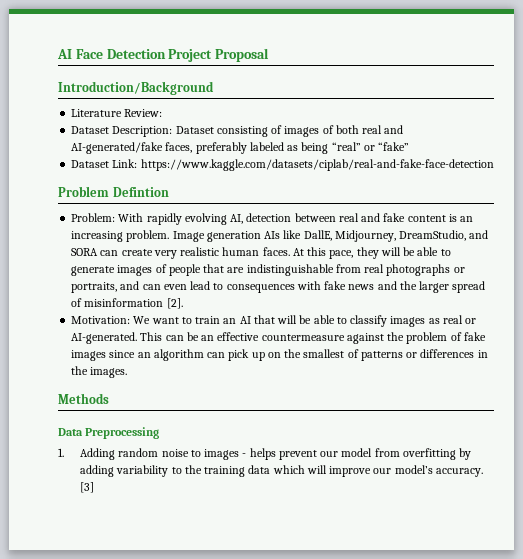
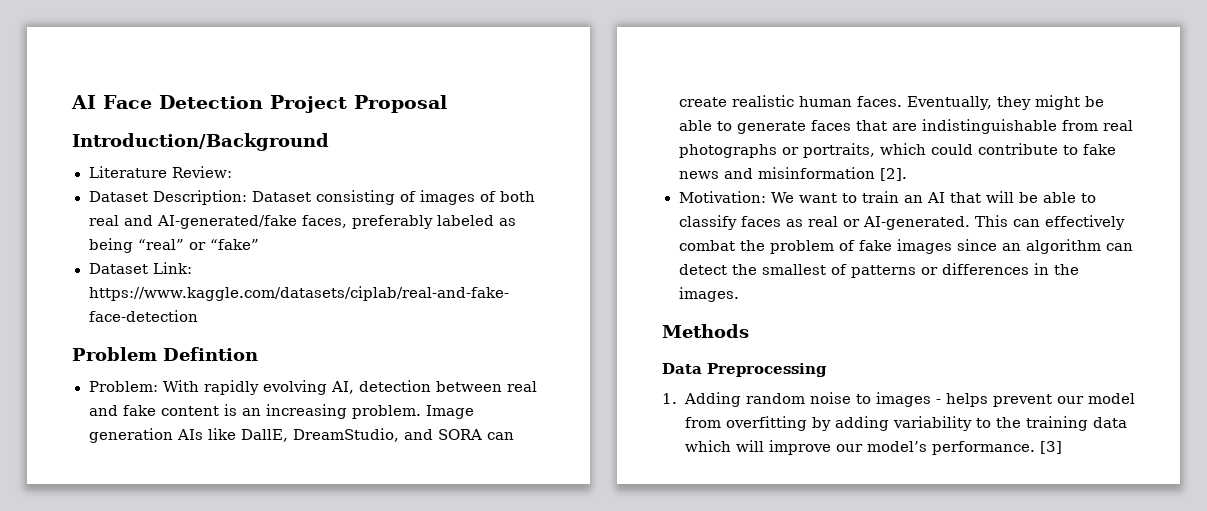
- Image generation AIs like DallE, Midjourney, DreamStudio, and SORA can create very realistic human faces.
+ Image generation AIs like DallE, DreamStudio, and SORA can create realistic human faces.
- At this pace, they will be able to generate images of people that are indistinguishable from real photographs or portraits, and can even lead to consequences with fake news and the larger spread of misinformation [2].
+ Eventually, they might be able to generate faces that are indistinguishable from real photographs or portraits, which could contribute to fake news and misinformation [2].
- Motivation: We want to train an AI that will be able to classify images as real or AI-generated.
+ Motivation: We want to train an AI that will be able to classify faces as real or AI-generated.
- This can be an effective countermeasure against the problem of fake images since an algorithm can pick up on the smallest of patterns or differences in the images.
+ This can effectively combat the problem of fake images since an algorithm can detect the smallest of patterns or differences in the images.
- 1. Adding random noise to images - helps prevent our model from overfitting by adding variability to the training data which will improve our model’s accuracy.
+ 1. Adding random noise to images - helps prevent our model from overfitting by adding variability to the training data which will improve our model’s performance.

